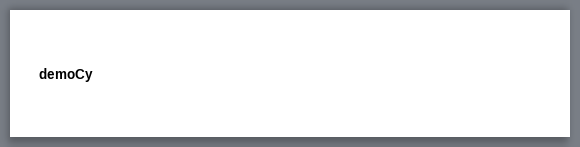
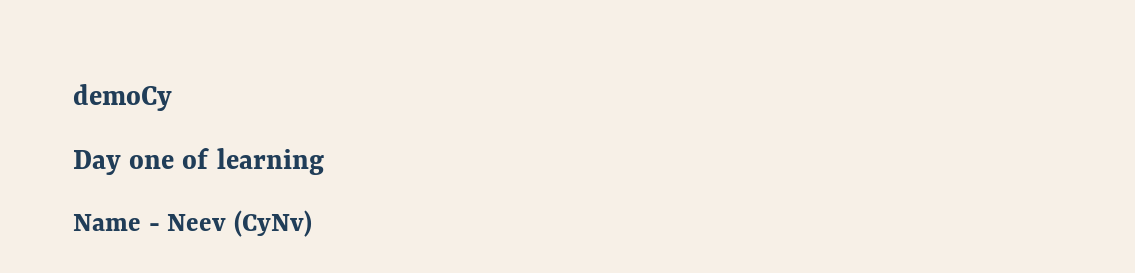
+ Day one of learning
+ Name - Neev (CyNv)

